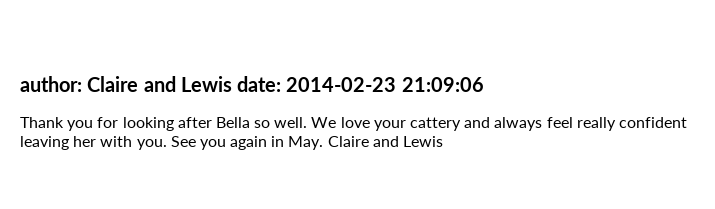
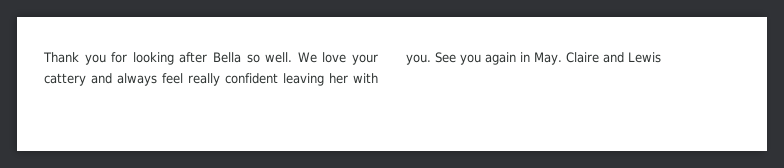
- author: Claire and Lewis date: 2014-02-23 21:09:06

